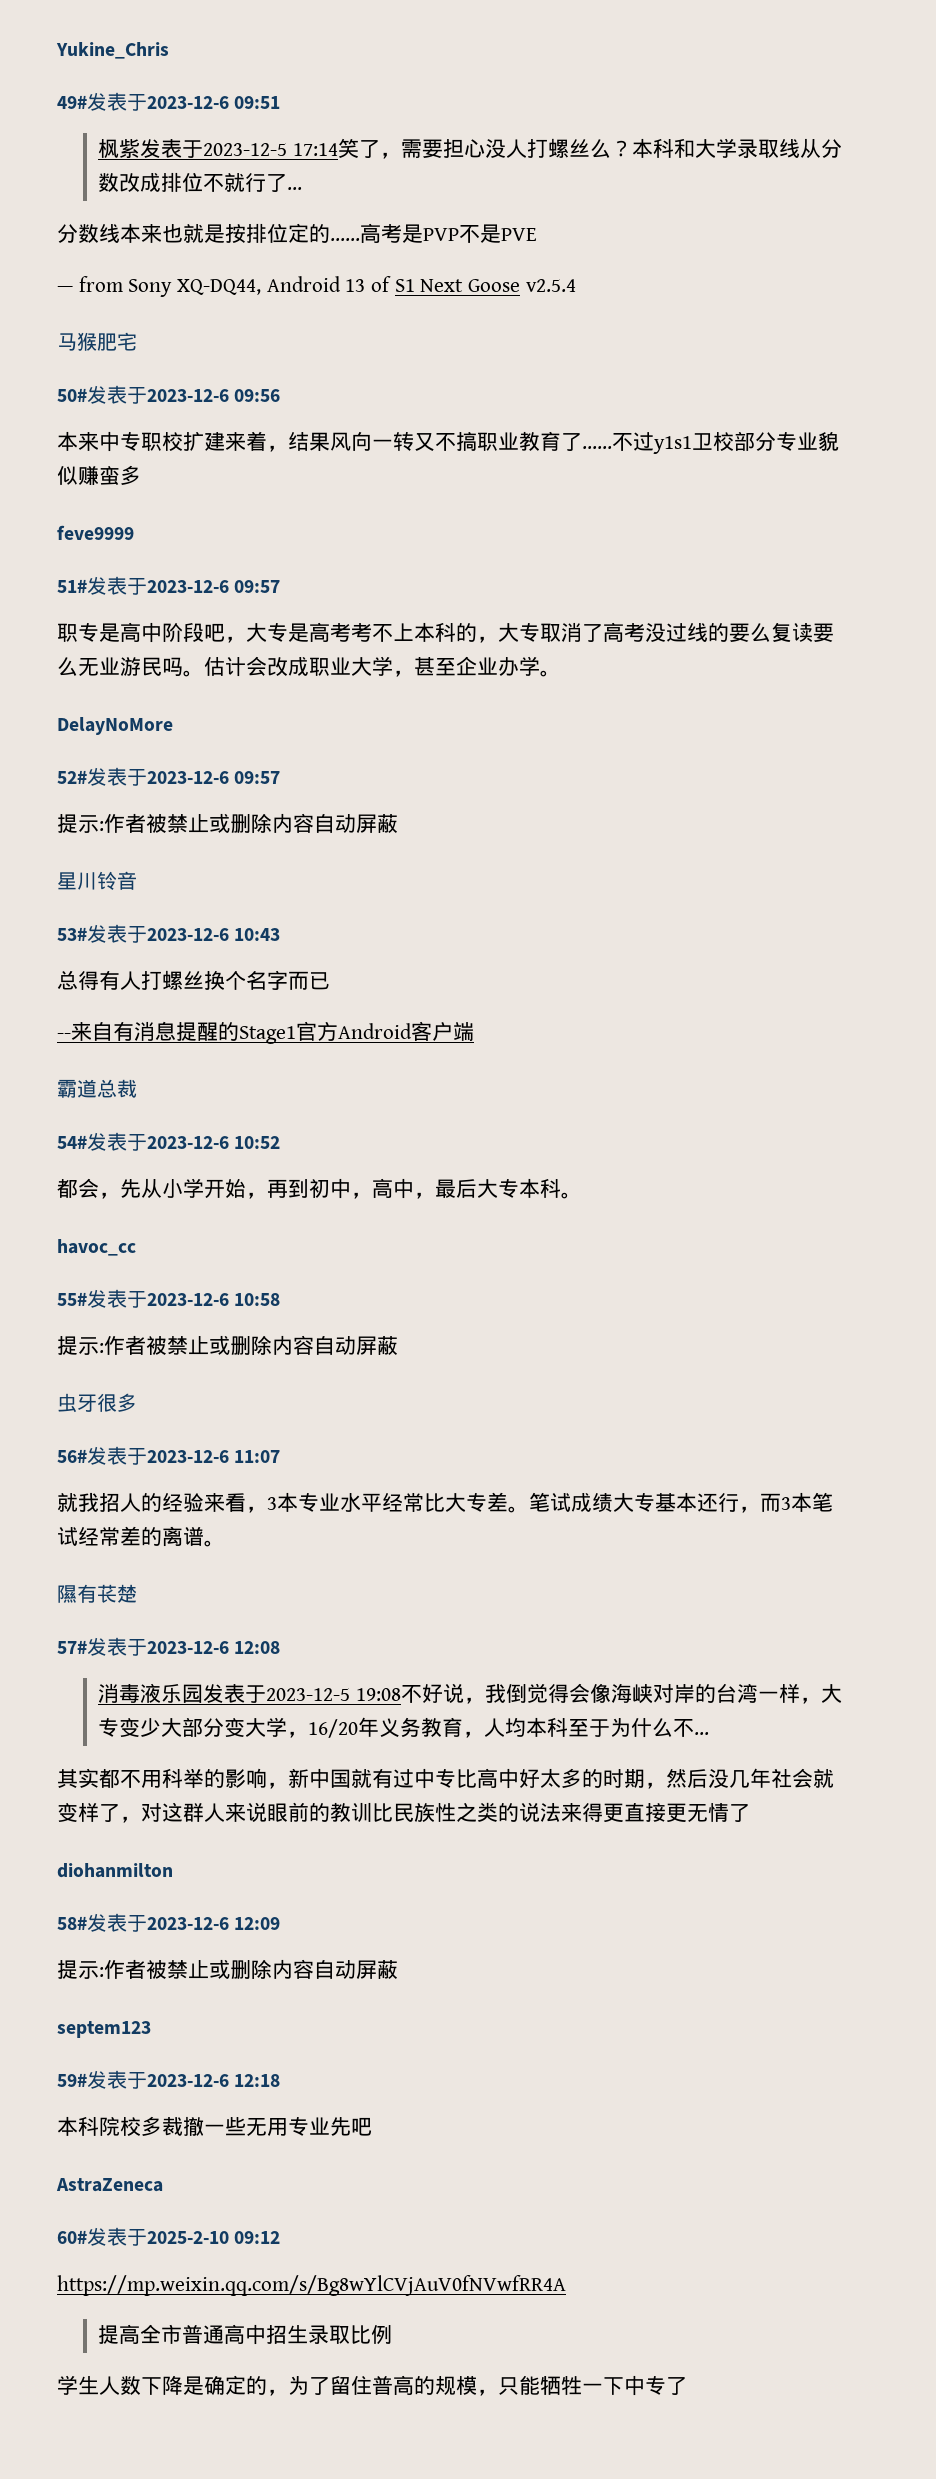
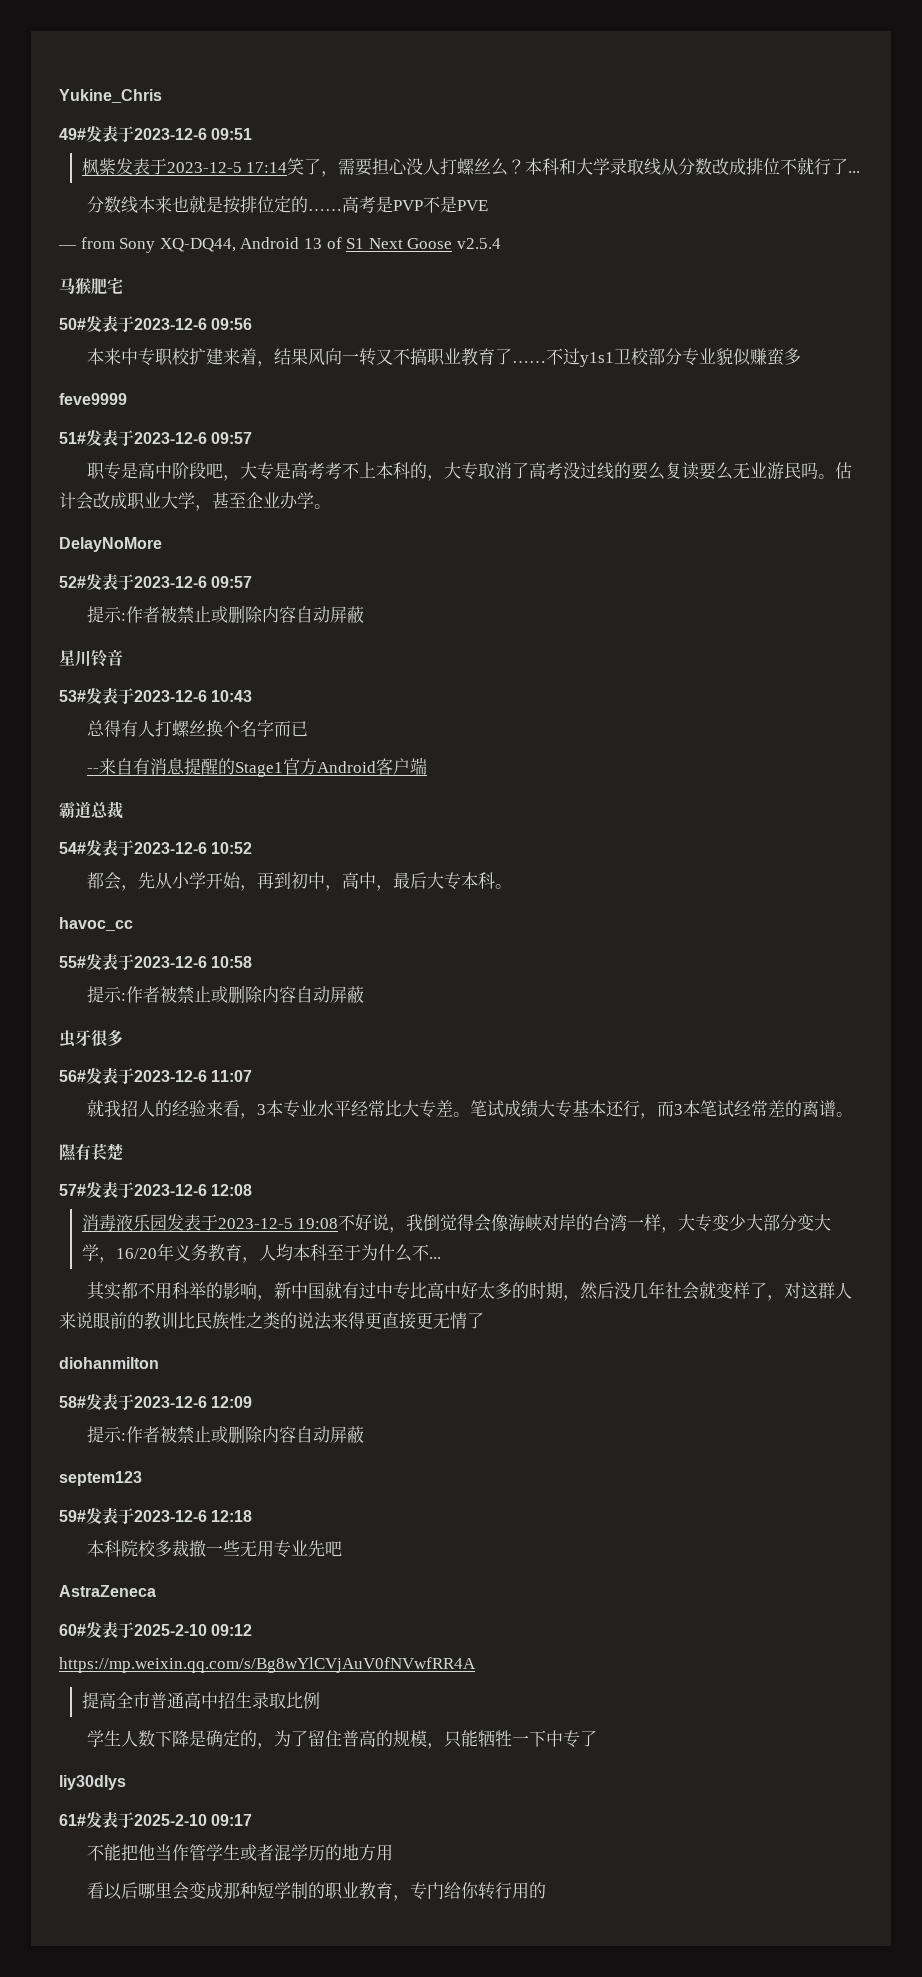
+ liy30dlys
+ 61#发表于2025-2-10 09:17
+ 不能把他当作管学生或者混学历的地方用
+ 看以后哪里会变成那种短学制的职业教育，专门给你转行用的

